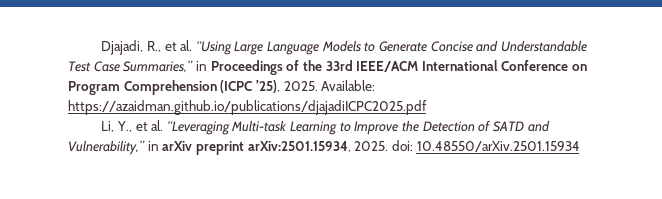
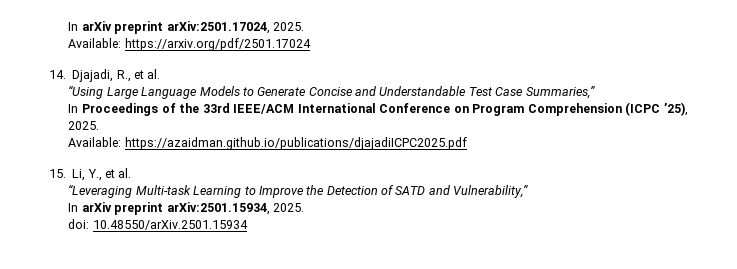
- Djajadi, R., et al. “Using Large Language Models to Generate Concise and Understandable Test Case Summaries,” in Proceedings of the 33rd IEEE/ACM International Conference on Program Comprehension (ICPC ’25), 2025. Available: https://azaidman.github.io/publications/djajadiICPC2025.pdf
+ In arXiv preprint arXiv:2501.17024, 2025.
+ Available: https://arxiv.org/pdf/2501.17024
+ 14. Djajadi, R., et al.
+ “Using Large Language Models to Generate Concise and Understandable Test Case Summaries,”
+ In Proceedings of the 33rd IEEE/ACM International Conference on Program Comprehension (ICPC ’25), 2025.
+ Available: https://azaidman.github.io/publications/djajadiICPC2025.pdf
- Li, Y., et al. “Leveraging Multi-task Learning to Improve the Detection of SATD and Vulnerability,” in arXiv preprint arXiv:2501.15934, 2025. doi: 10.48550/arXiv.2501.15934
+ 15. Li, Y., et al.
+ “Leveraging Multi-task Learning to Improve the Detection of SATD and Vulnerability,”
+ In arXiv preprint arXiv:2501.15934, 2025.
+ doi: 10.48550/arXiv.2501.15934

